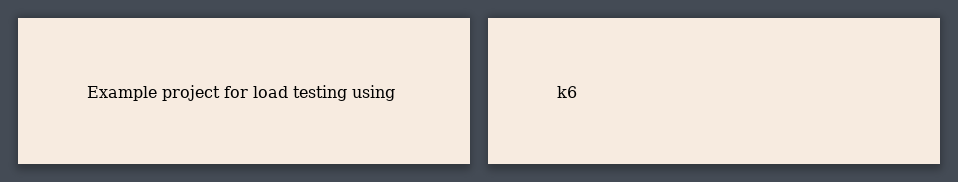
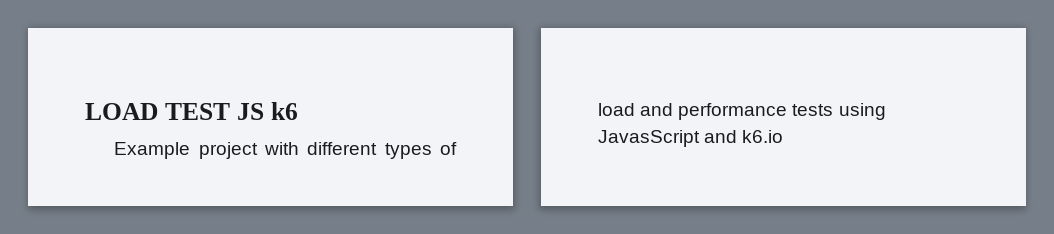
- Example project for load testing using k6
+ LOAD TEST JS k6
+ Example project with different types of load and performance tests using JavasScript and k6.io

